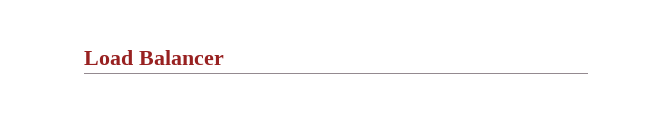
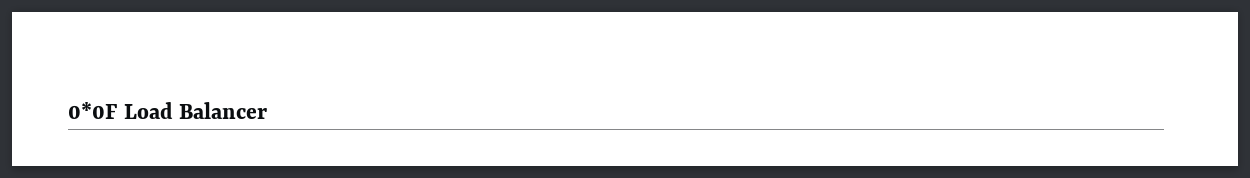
- Load Balancer
+ 0*0F Load Balancer

